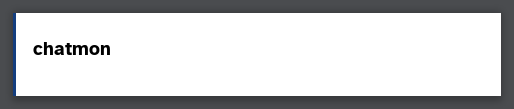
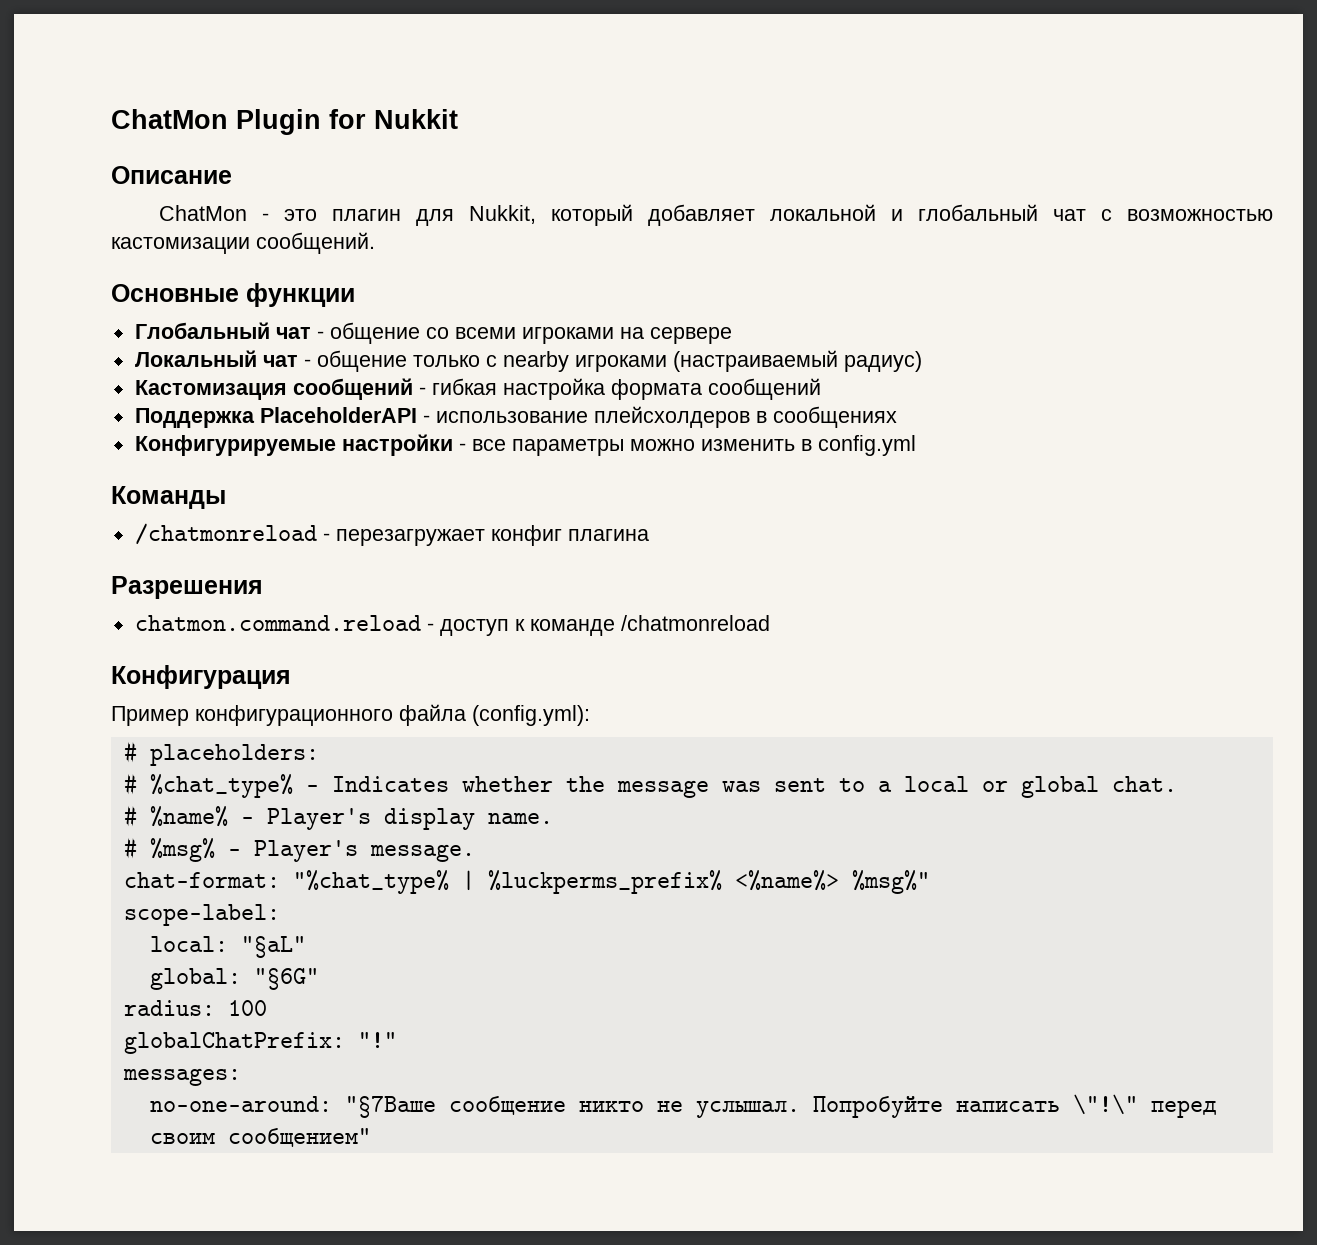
- chatmon
+ ChatMon Plugin for Nukkit
+ Описание
+ ChatMon - это плагин для Nukkit, который добавляет локальной и глобальный чат с возможностью кастомизации сообщений.
+ Основные функции
+ Глобальный чат - общение со всеми игроками на сервере
+ Локальный чат - общение только с nearby игроками (настраиваемый радиус)
+ Кастомизация сообщений - гибкая настройка формата сообщений
+ Поддержка PlaceholderAPI - использование плейсхолдеров в сообщениях
+ Конфигурируемые настройки - все параметры можно изменить в config.yml
+ Команды
+ /chatmonreload - перезагружает конфиг плагина
+ Разрешения
+ chatmon.command.reload - доступ к команде /chatmonreload
+ Конфигурация
+ Пример конфигурационного файла (config.yml):
+ # placeholders:
+ # %chat_type% – Indicates whether the message was sent to a local or global chat.
+ # %name% - Player's display name.
+ # %msg% - Player's message.
+ chat-format: "%chat_type% | %luckperms_prefix% <%name%> %msg%"
+ scope-label:
+ local: "§aL"
+ global: "§6G"
+ radius: 100
+ globalChatPrefix: "!"
+ messages:
+ no-one-around: "§7Ваше сообщение никто не услышал. Попробуйте написать \"!\" перед своим сообщением"

